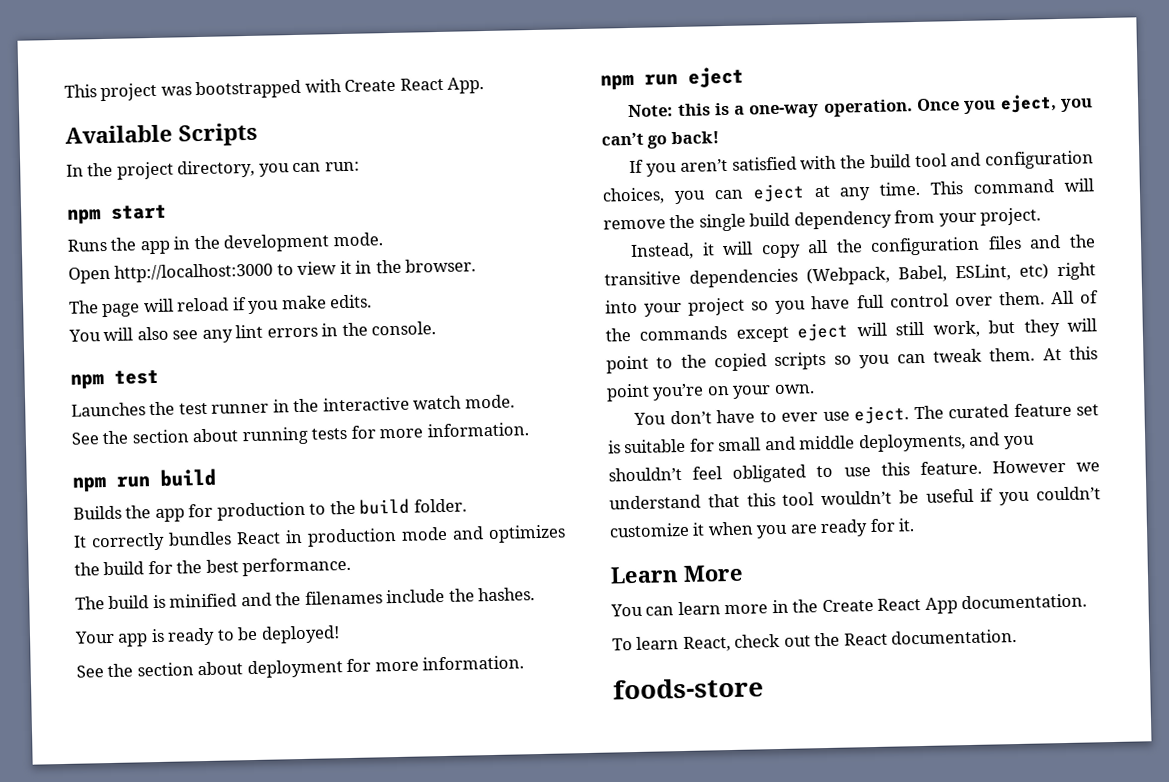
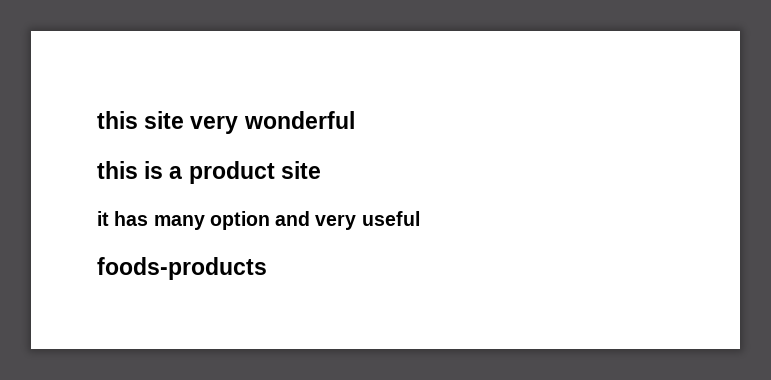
- This project was bootstrapped with Create React App.
- Available Scripts
- In the project directory, you can run:
- npm start
- Runs the app in the development mode.
- Open http://localhost:3000 to view it in the browser.
- The page will reload if you make edits.
- You will also see any lint errors in the console.
- npm test
- Launches the test runner in the interactive watch mode.
- See the section about running tests for more information.
- npm run build
- Builds the app for production to the build folder.
- It correctly bundles React in production mode and optimizes the build for the best performance.
- The build is minified and the filenames include the hashes.
- Your app is ready to be deployed!
- See the section about deployment for more information.
- npm run eject
- Note: this is a one-way operation. Once you eject, you can’t go back!
- If you aren’t satisfied with the build tool and configuration choices, you can eject at any time. This command will remove the single build dependency from your project.
- Instead, it will copy all the configuration files and the transitive dependencies (Webpack, Babel, ESLint, etc) right into your project so you have full control over them. All of the commands except eject will still work, but they will point to the copied scripts so you can tweak them. At this point you’re on your own.
- You don’t have to ever use eject. The curated feature set is suitable for small and middle deployments, and you shouldn’t feel obligated to use this feature. However we understand that this tool wouldn’t be useful if you couldn’t customize it when you are ready for it.
- Learn More
- You can learn more in the Create React App documentation.
- To learn React, check out the React documentation.
- foods-store
+ this site very wonderful
+ this is a product site
+ it has many option and very useful
+ foods-products

